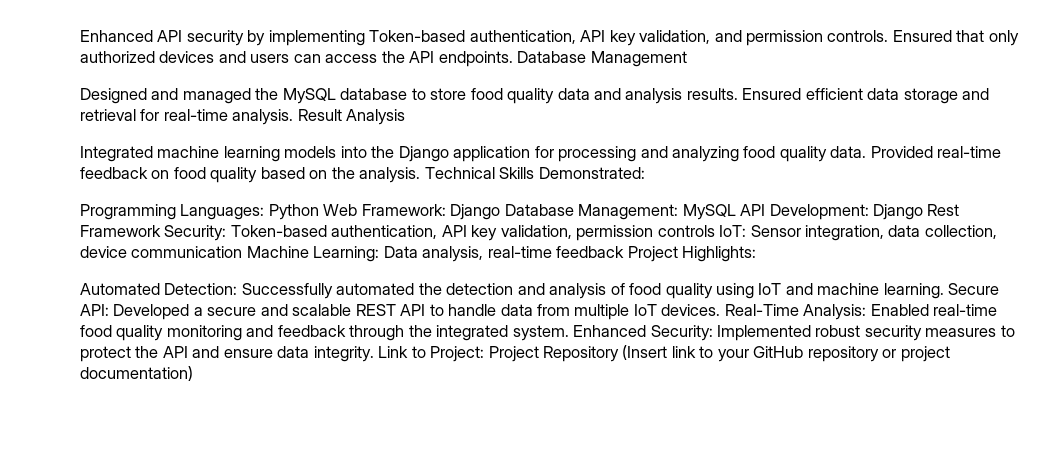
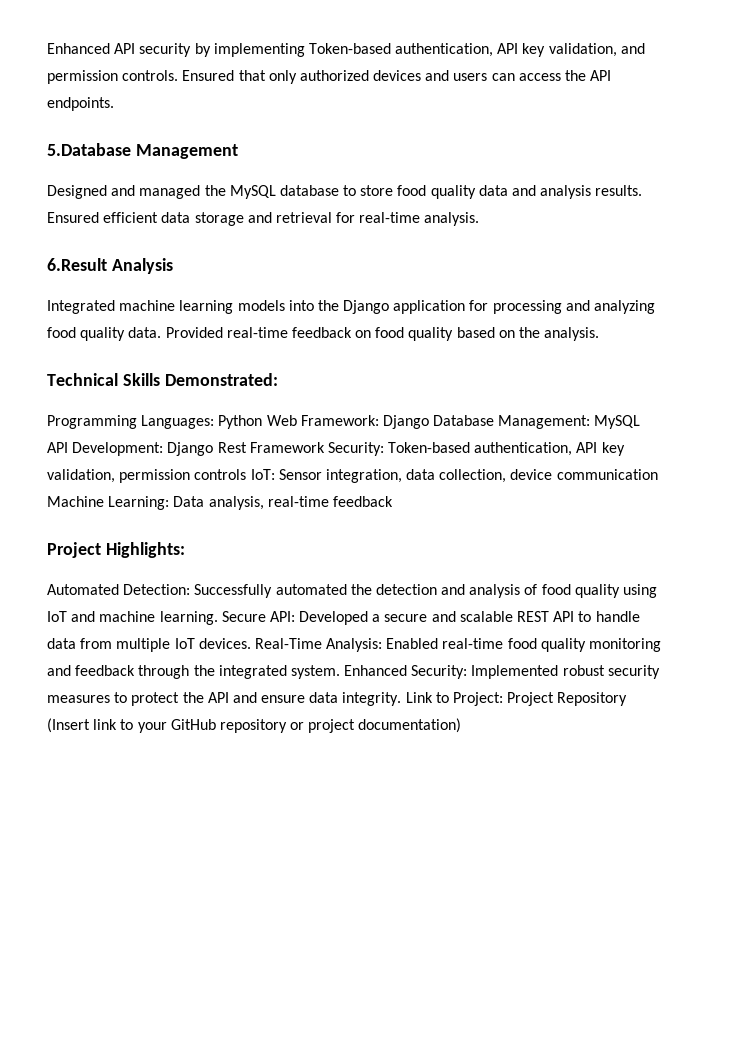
- Ensured that only authorized devices and users can access the API endpoints. Database Management
+ Ensured that only authorized devices and users can access the API endpoints.
+ 5.Database Management
- Ensured efficient data storage and retrieval for real-time analysis. Result Analysis
+ Ensured efficient data storage and retrieval for real-time analysis.
+ 6.Result Analysis
- Provided real-time feedback on food quality based on the analysis. Technical Skills Demonstrated:
+ Provided real-time feedback on food quality based on the analysis.
+ Technical Skills Demonstrated:
- Programming Languages: Python Web Framework: Django Database Management: MySQL API Development: Django Rest Framework Security: Token-based authentication, API key validation, permission controls IoT: Sensor integration, data collection, device communication Machine Learning: Data analysis, real-time feedback Project Highlights:
+ Programming Languages: Python Web Framework: Django Database Management: MySQL API Development: Django Rest Framework Security: Token-based authentication, API key validation, permission controls IoT: Sensor integration, data collection, device communication Machine Learning: Data analysis, real-time feedback
+ Project Highlights:

